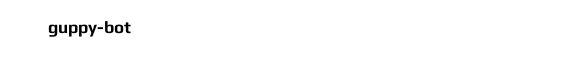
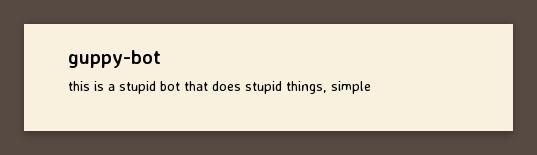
+ this is a stupid bot that does stupid things, simple

